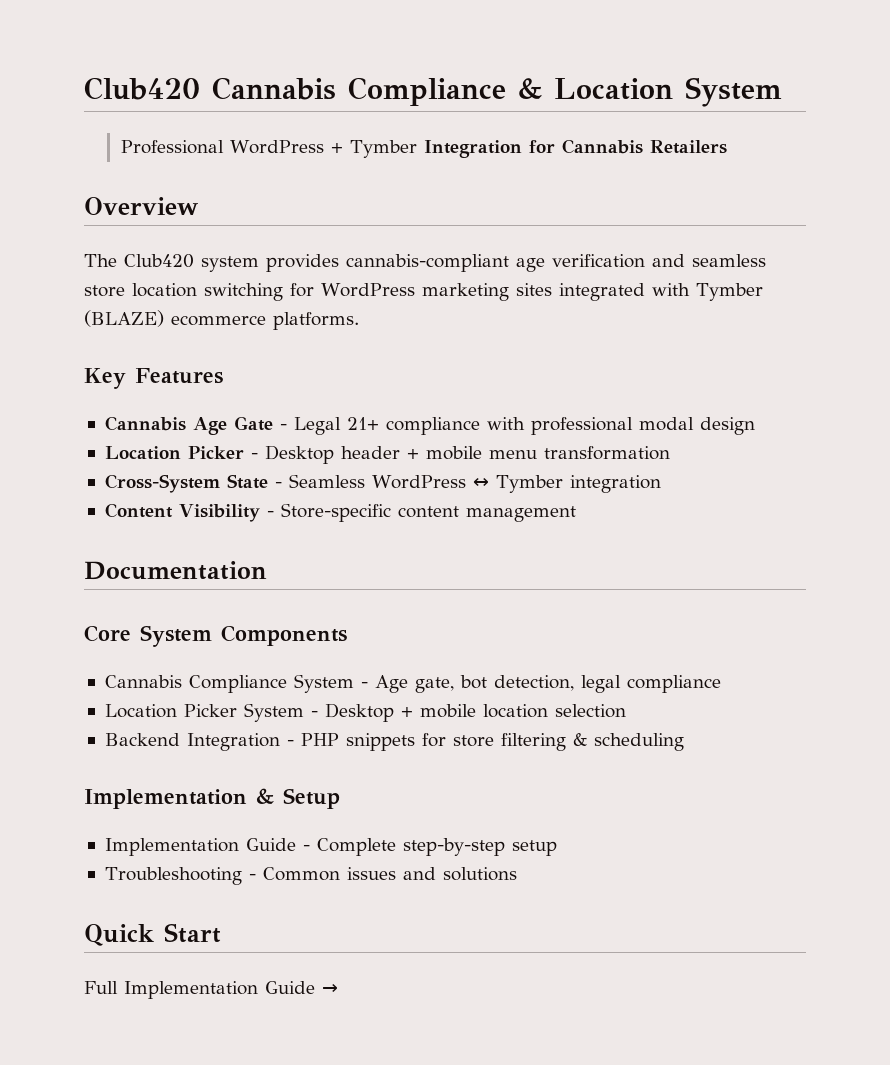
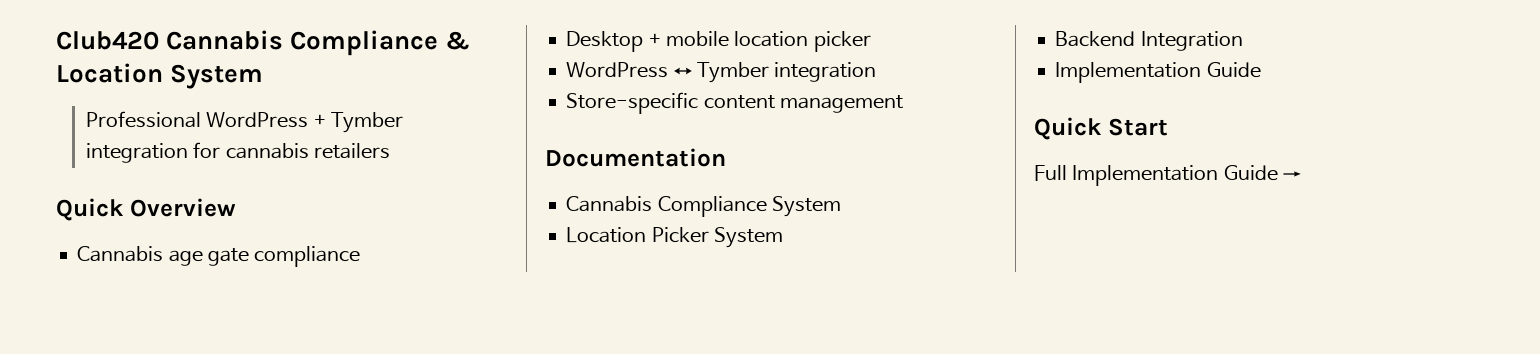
- Professional WordPress + Tymber Integration for Cannabis Retailers
- Overview
- The Club420 system provides cannabis-compliant age verification and seamless store location switching for WordPress marketing sites integrated with Tymber (BLAZE) ecommerce platforms.
- Key Features
- Cannabis Age Gate - Legal 21+ compliance with professional modal design
- Location Picker - Desktop header + mobile menu transformation
- Cross-System State - Seamless WordPress ↔ Tymber integration
+ Professional WordPress + Tymber integration for cannabis retailers
+ Quick Overview
+ Cannabis age gate compliance
+ Desktop + mobile location picker
+ WordPress ↔ Tymber integration
- Content Visibility - Store-specific content management
+ Store-specific content management
- Core System Components
- Cannabis Compliance System - Age gate, bot detection, legal compliance
- Location Picker System - Desktop + mobile location selection
- Backend Integration - PHP snippets for store filtering & scheduling
- Implementation & Setup
- Implementation Guide - Complete step-by-step setup
- Troubleshooting - Common issues and solutions
+ Cannabis Compliance System
+ Location Picker System
+ Backend Integration
+ Implementation Guide

